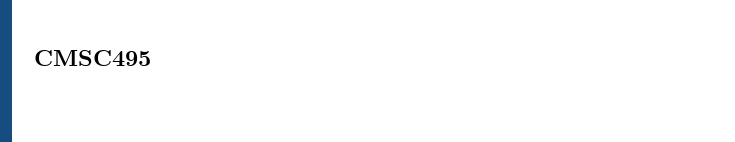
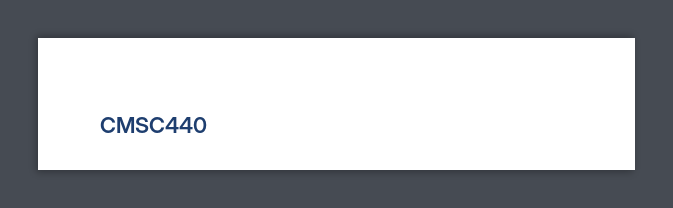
- CMSC495
+ CMSC440

